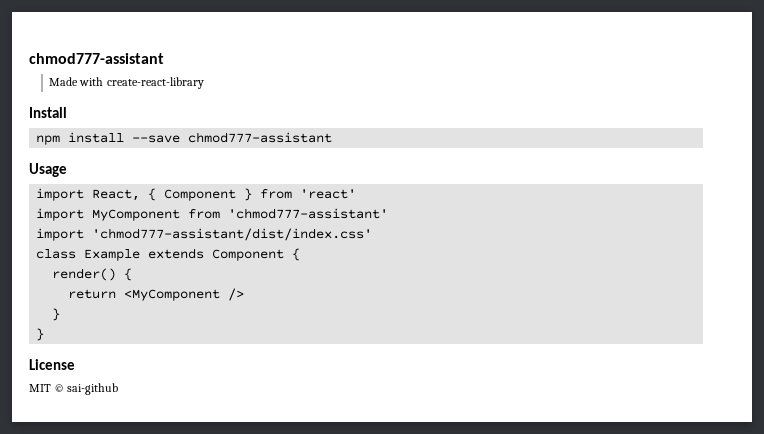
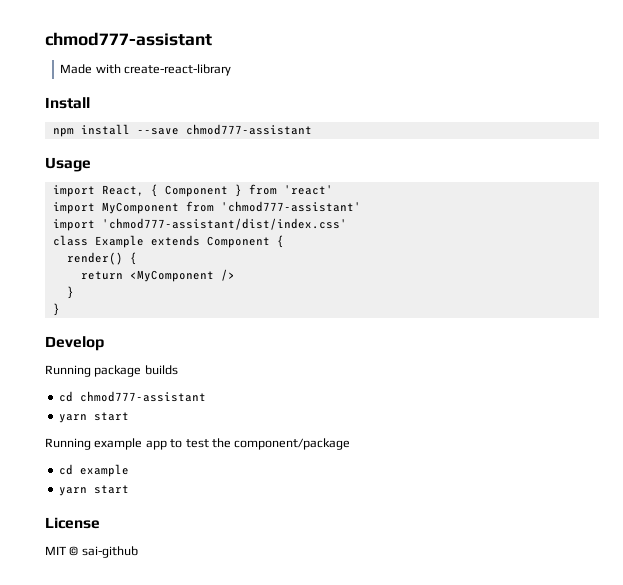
+ Develop
+ Running package builds
+ cd chmod777-assistant
+ yarn start
+ Running example app to test the component/package
+ cd example
+ yarn start

